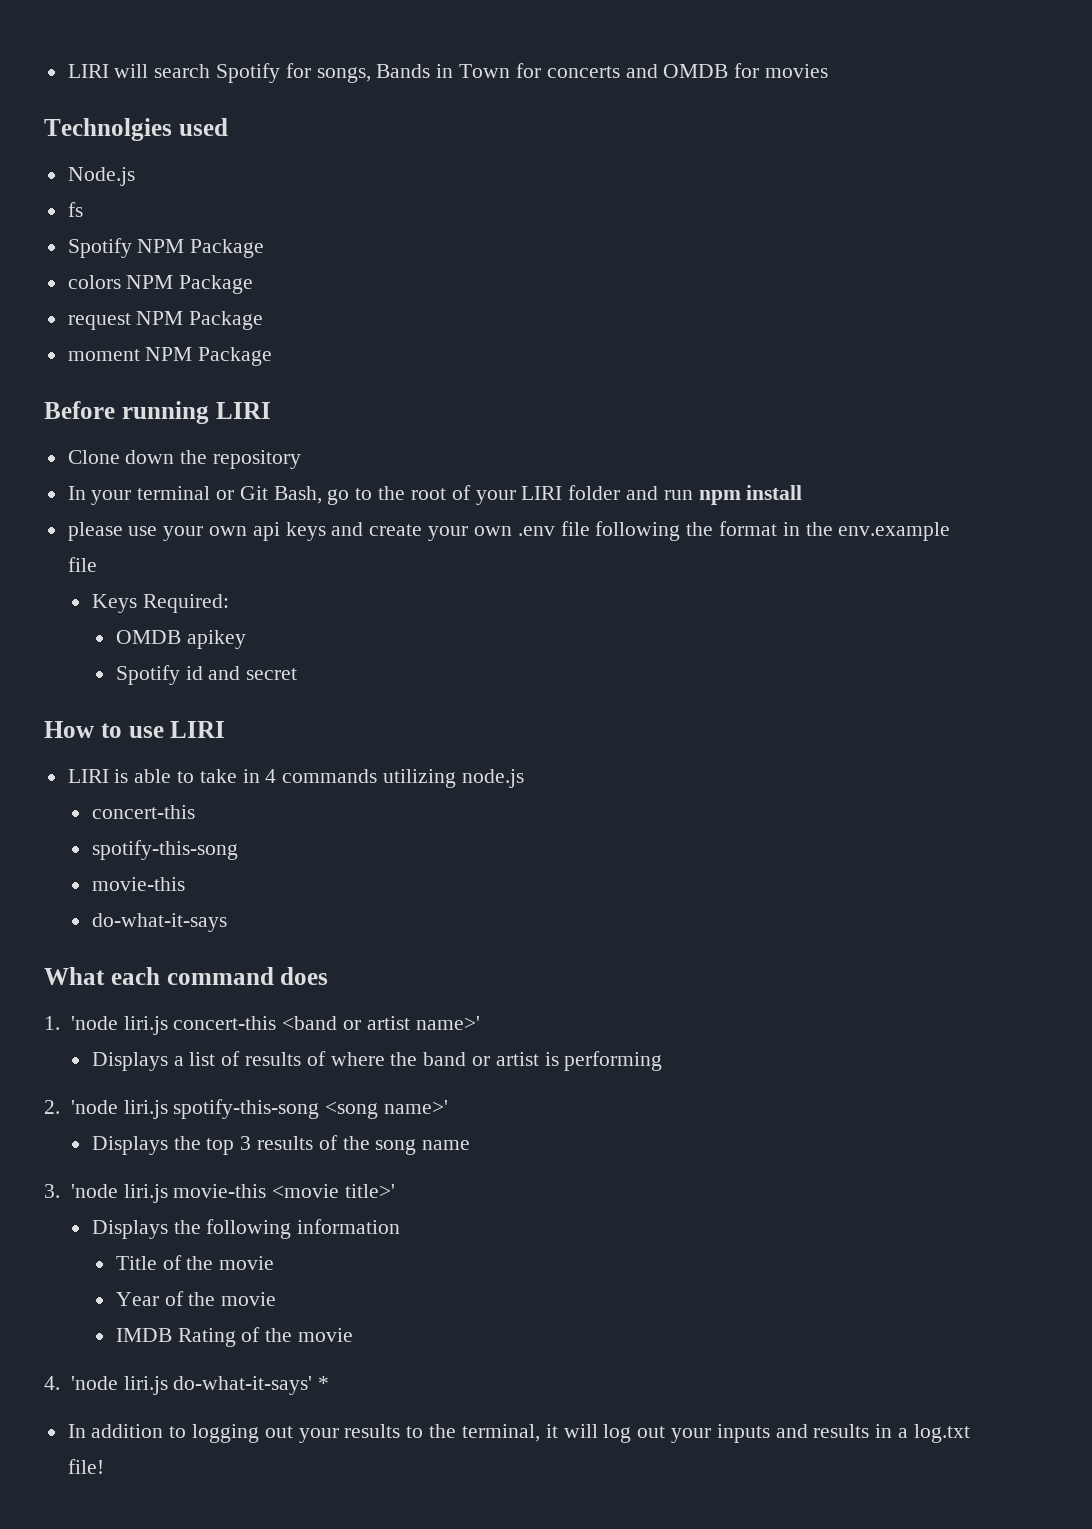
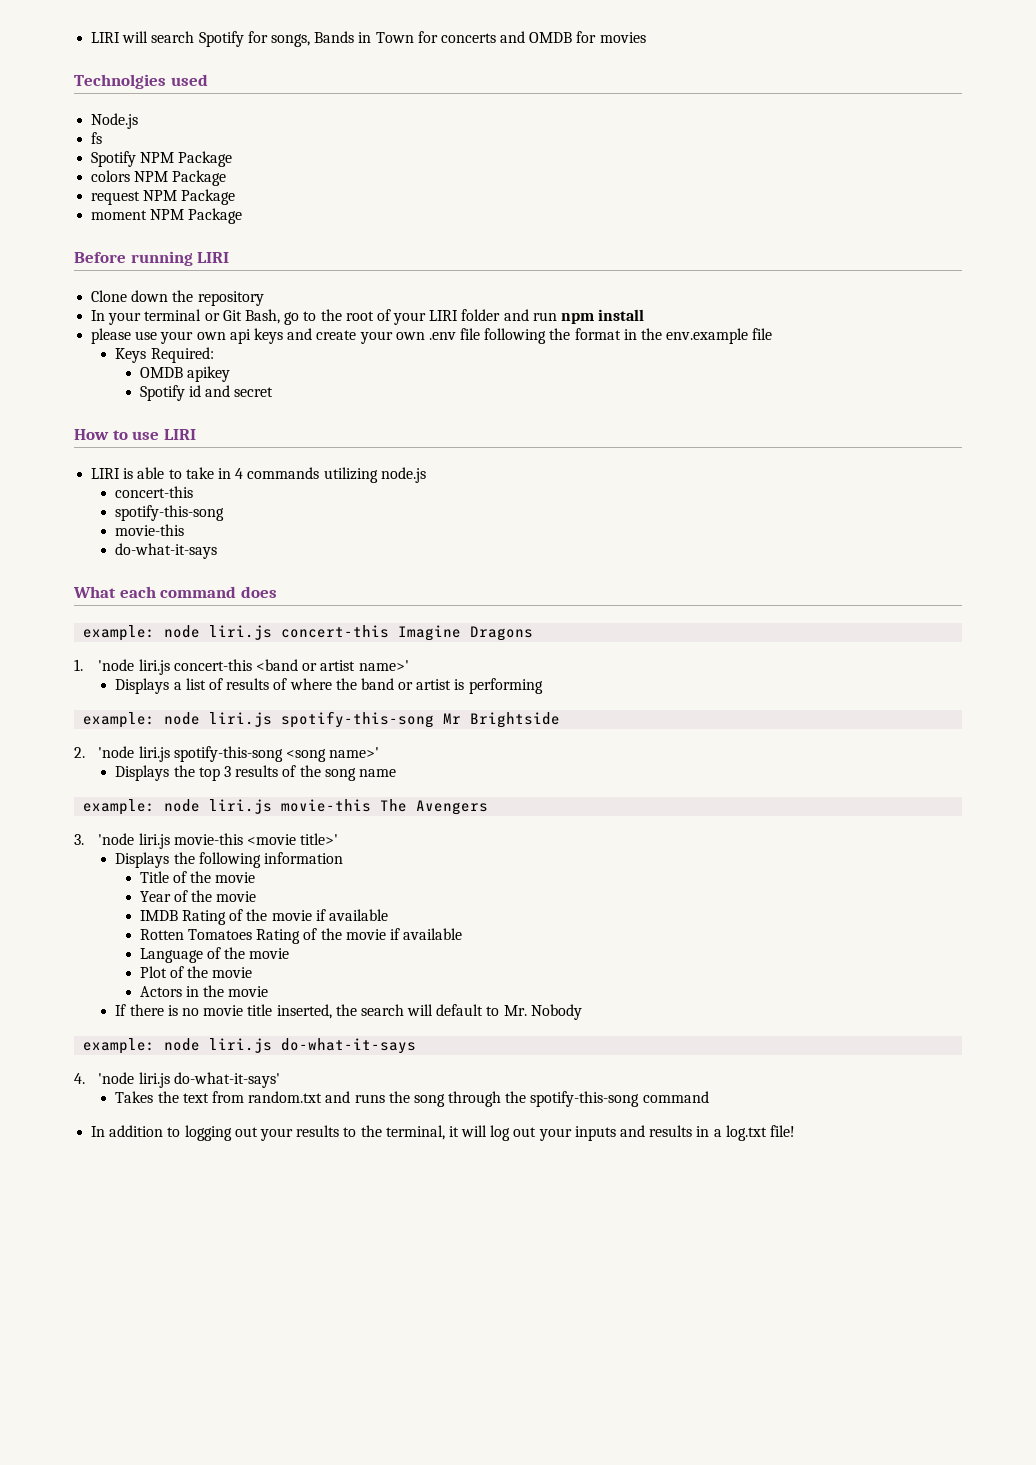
+ example: node liri.js concert-this Imagine Dragons
+ example: node liri.js spotify-this-song Mr Brightside
+ example: node liri.js movie-this The Avengers
- IMDB Rating of the movie
- 4. 'node liri.js do-what-it-says' *
+ IMDB Rating of the movie if available
+ Rotten Tomatoes Rating of the movie if available
+ Language of the movie
+ Plot of the movie
+ Actors in the movie
+ If there is no movie title inserted, the search will default to Mr. Nobody
+ example: node liri.js do-what-it-says
+ 4. 'node liri.js do-what-it-says'
+ Takes the text from random.txt and runs the song through the spotify-this-song command

